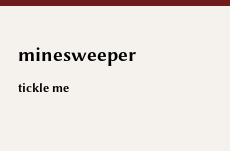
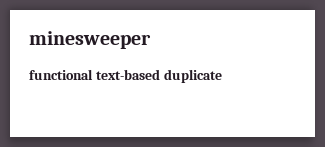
- tickle me
+ functional text-based duplicate

